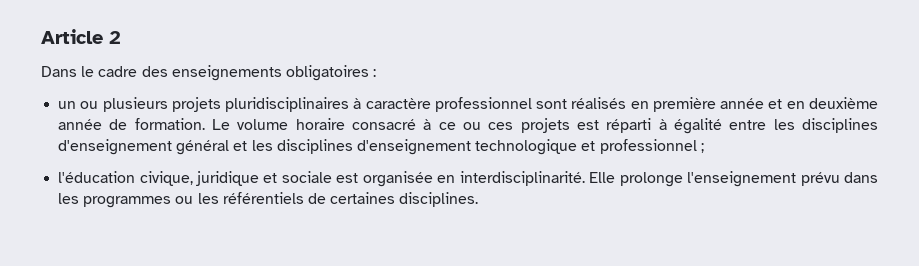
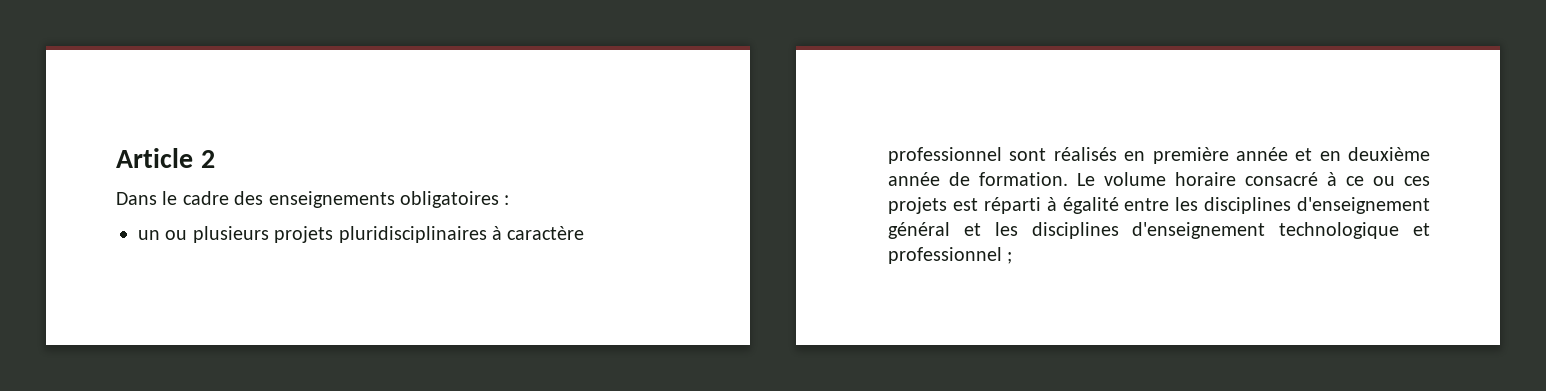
- l'éducation civique, juridique et sociale est organisée en interdisciplinarité. Elle prolonge l'enseignement prévu dans les programmes ou les référentiels de certaines disciplines.

